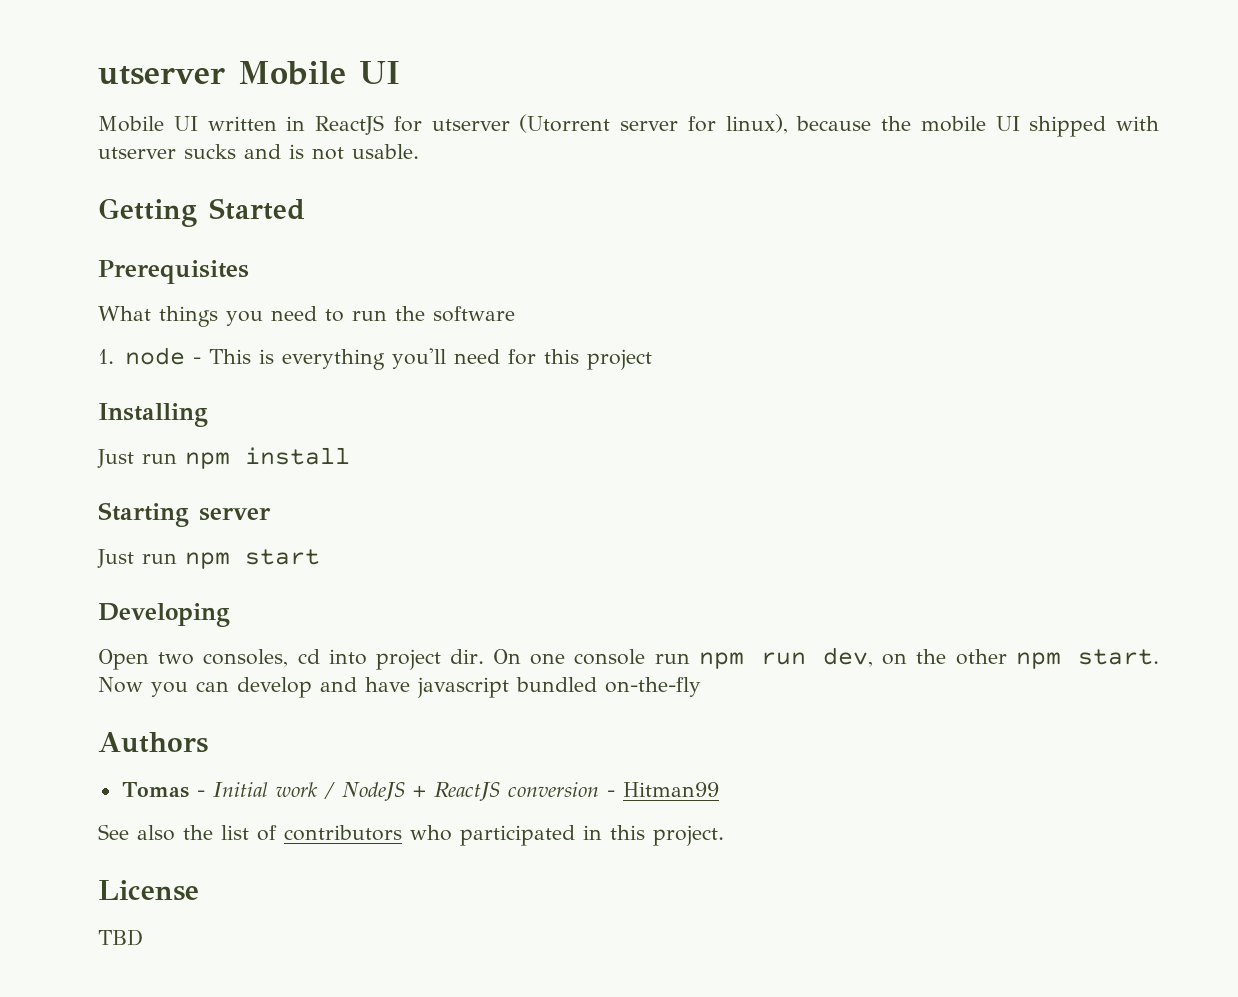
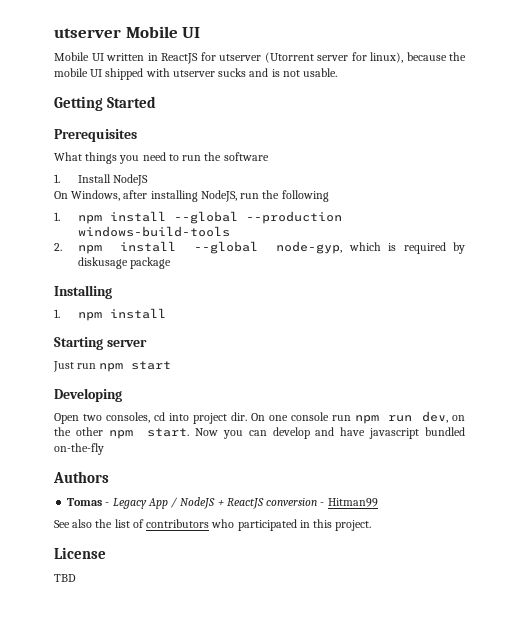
- 1. node - This is everything you'll need for this project
+ 1. Install NodeJS
+ On Windows, after installing NodeJS, run the following
+ 1. npm install --global --production windows-build-tools
+ 2. npm install --global node-gyp, which is required by diskusage package
  Installing
- Just run npm install
+ 1. npm install
- Tomas - Initial work / NodeJS + ReactJS conversion - Hitman99
+ Tomas - Legacy App / NodeJS + ReactJS conversion - Hitman99

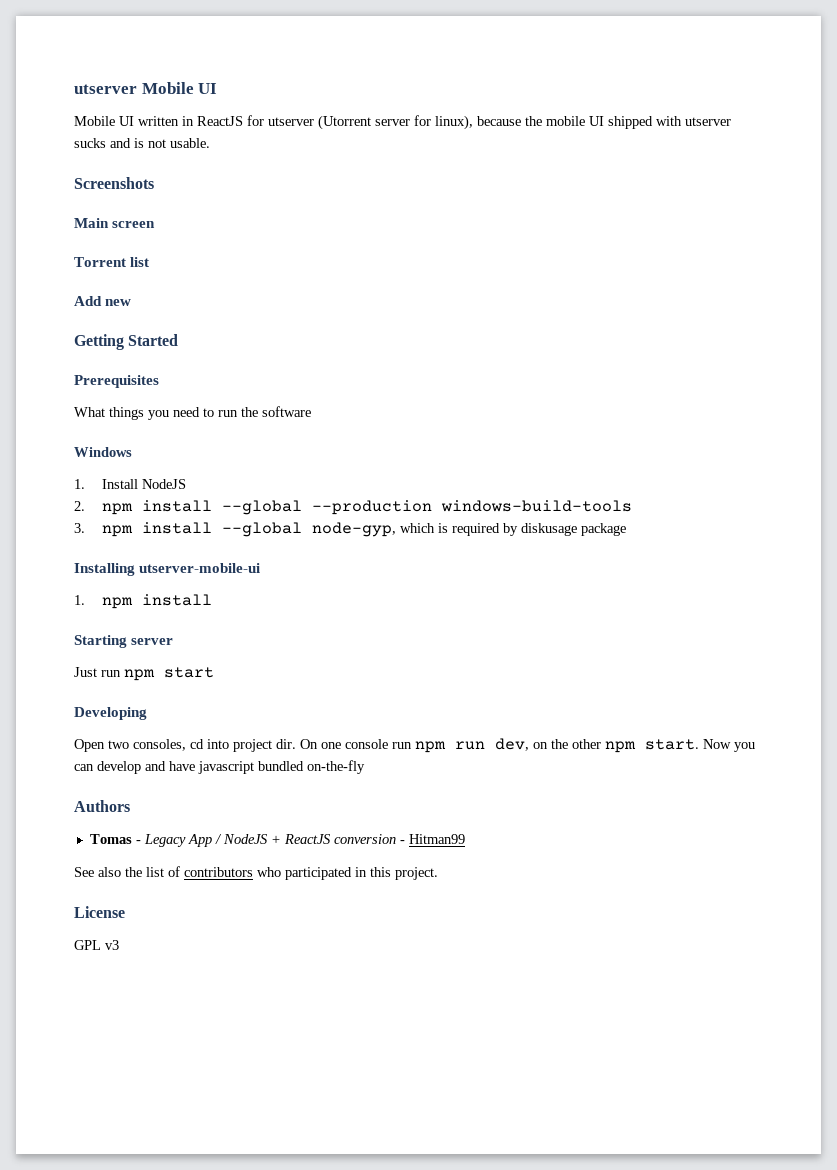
+ Screenshots
+ Main screen
+ Torrent list
+ Add new
+ Windows
- On Windows, after installing NodeJS, run the following
- 1. npm install --global --production windows-build-tools
+ 2. npm install --global --production windows-build-tools
- 2. npm install --global node-gyp, which is required by diskusage package
+ 3. npm install --global node-gyp, which is required by diskusage package
- Installing
+ Installing utserver-mobile-ui
- TBD
+ GPL v3

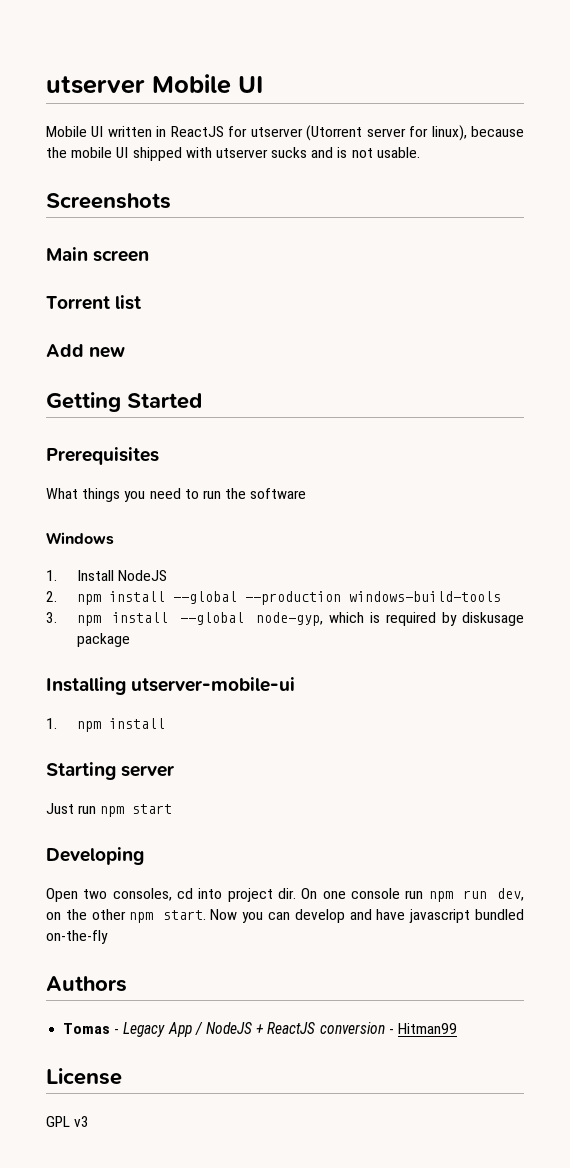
- See also the list of contributors who participated in this project.

